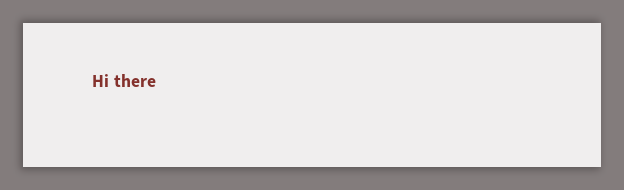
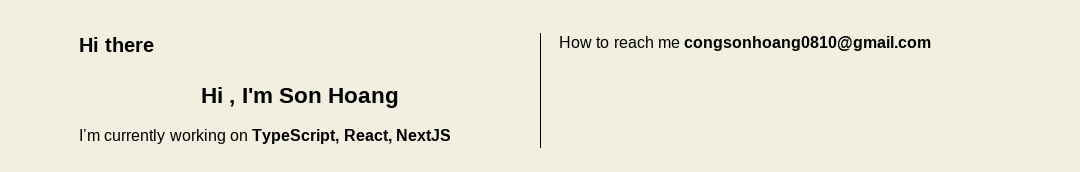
+ Hi , I'm Son Hoang
+ I’m currently working on TypeScript, React, NextJS
+ How to reach me congsonhoang0810@gmail.com

